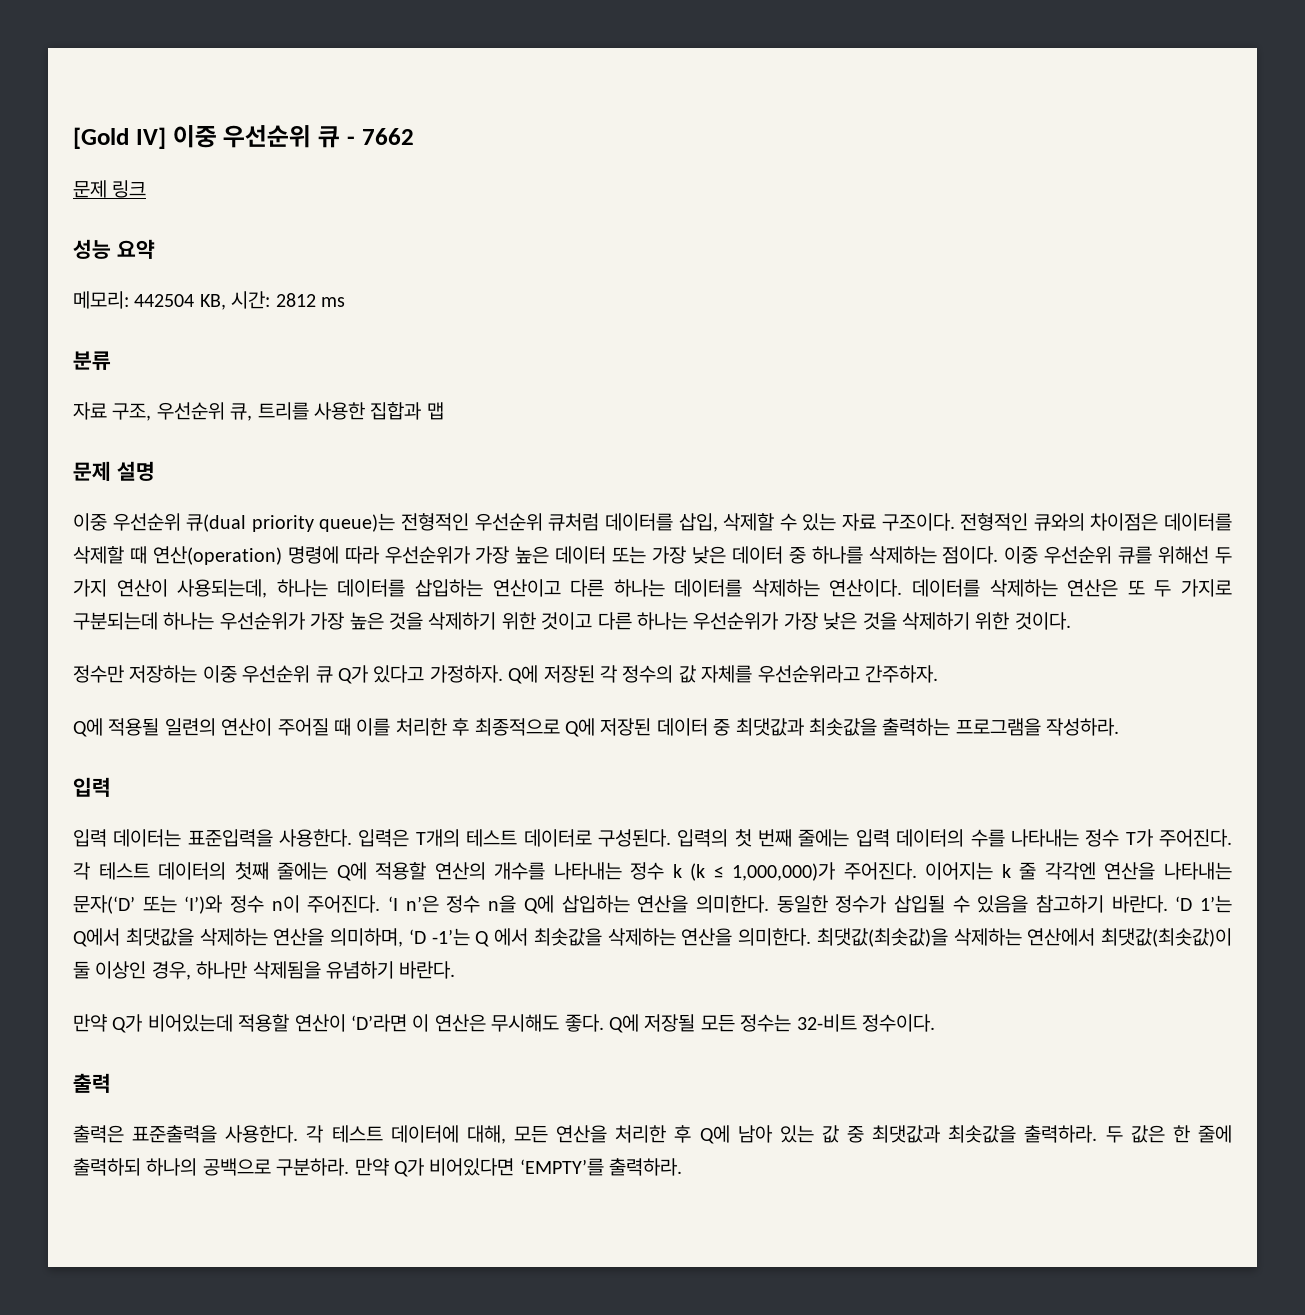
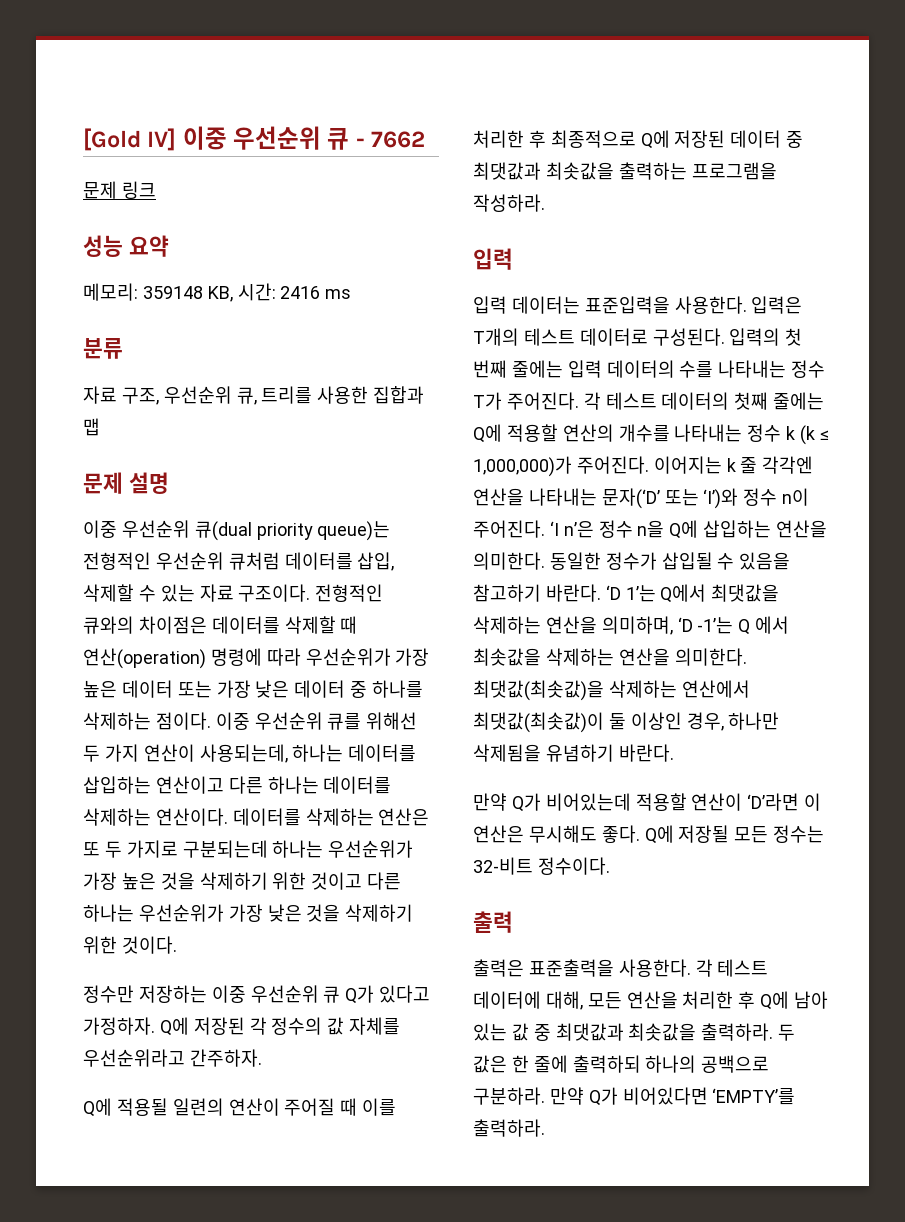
- 메모리: 442504 KB, 시간: 2812 ms
+ 메모리: 359148 KB, 시간: 2416 ms

